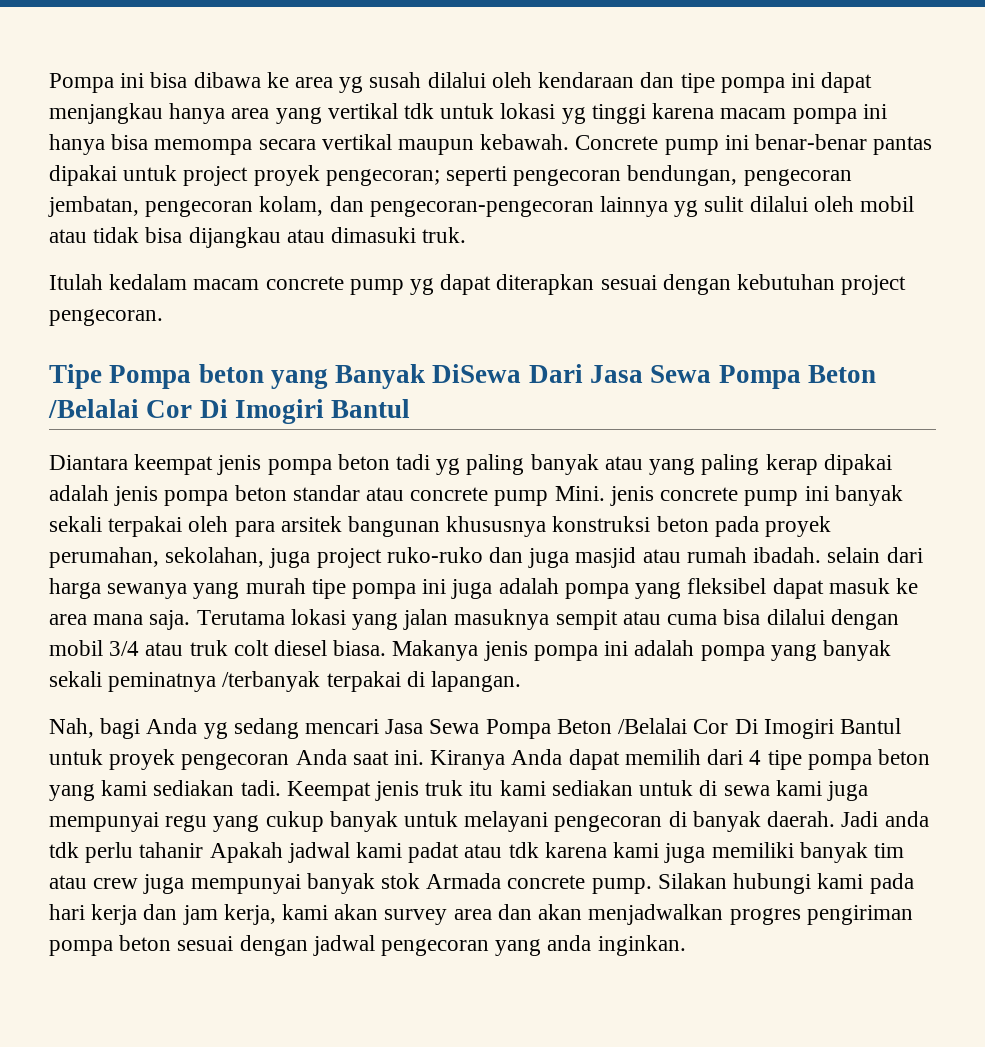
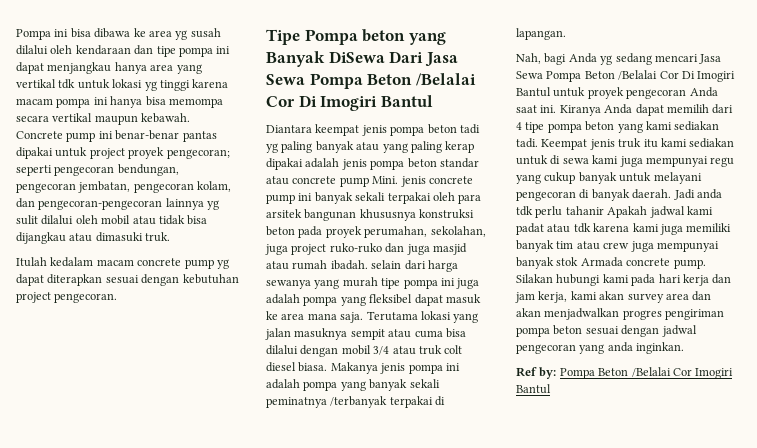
+ Ref by: Pompa Beton /Belalai Cor Imogiri Bantul

